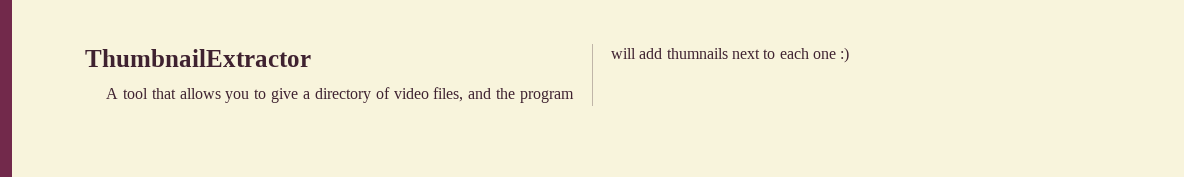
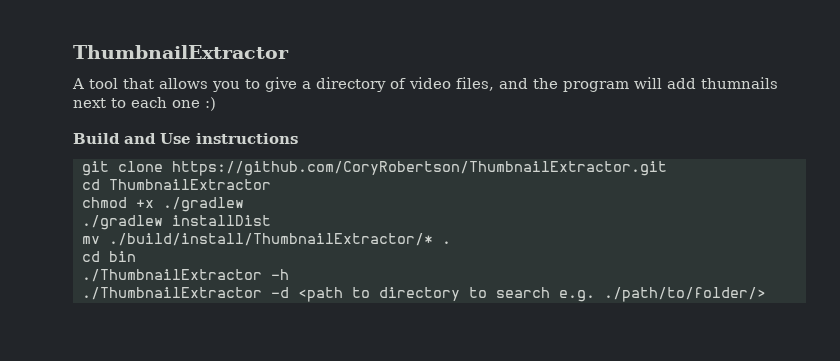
+ Build and Use instructions
+ git clone https://github.com/CoryRobertson/ThumbnailExtractor.git
+ cd ThumbnailExtractor
+ chmod +x ./gradlew
+ ./gradlew installDist
+ mv ./build/install/ThumbnailExtractor/* .
+ cd bin
+ ./ThumbnailExtractor -h
+ ./ThumbnailExtractor -d <path to directory to search e.g. ./path/to/folder/>

